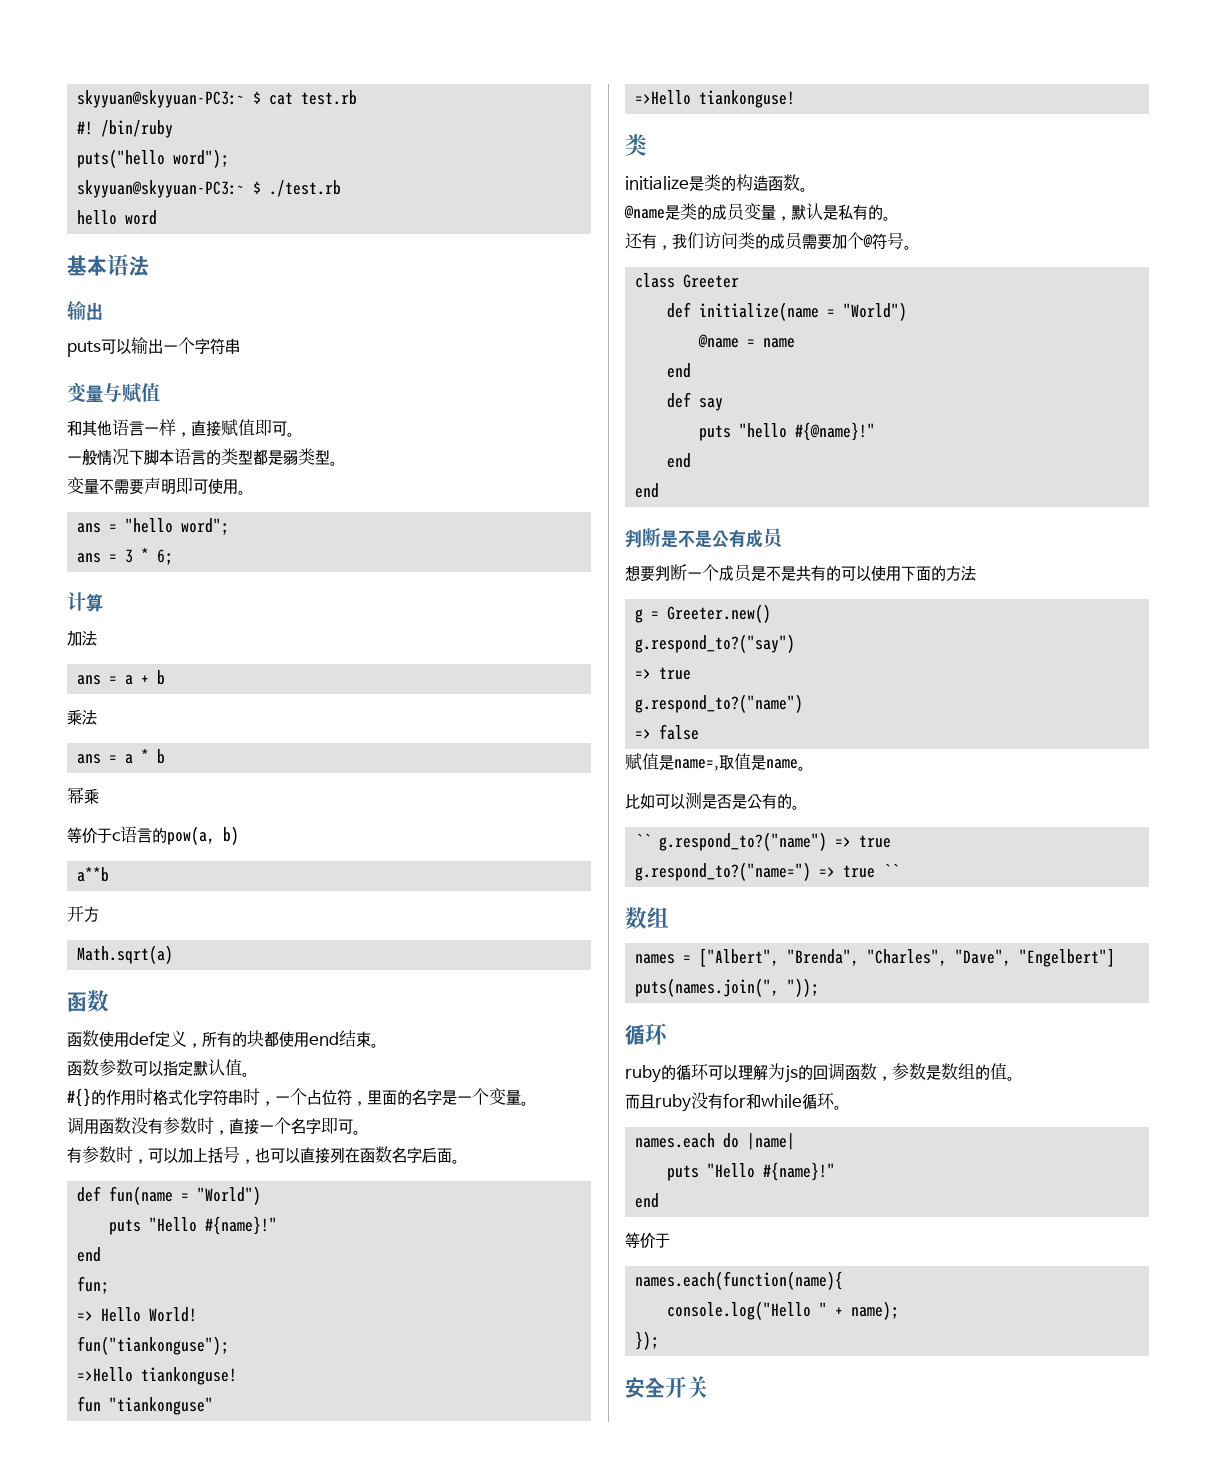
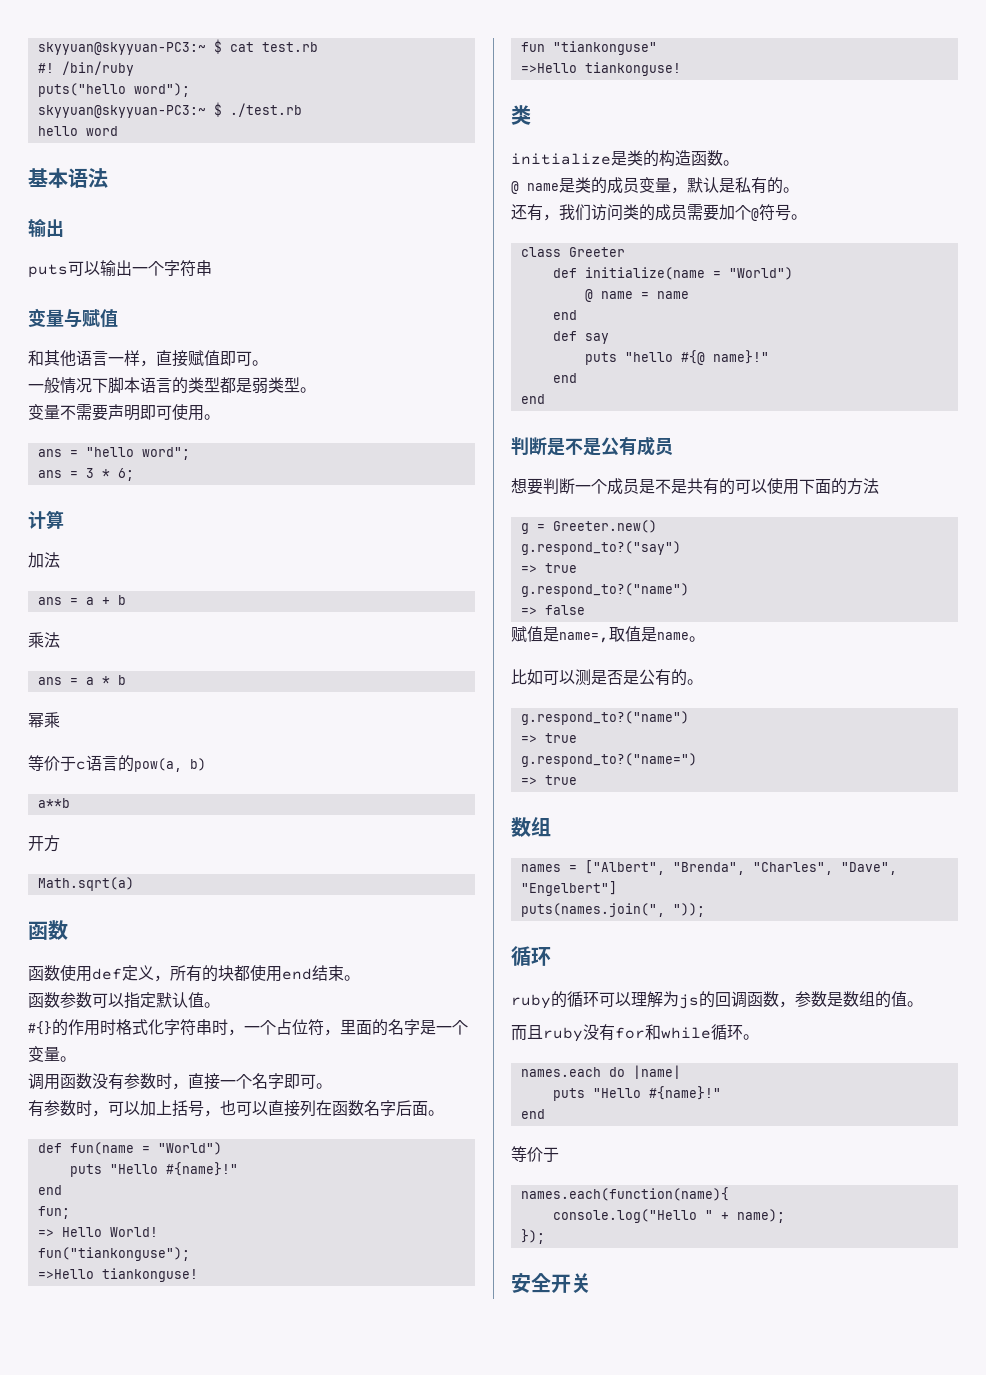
- @name是类的成员变量，默认是私有的。
+ @ name是类的成员变量，默认是私有的。
- @name = name
+ @ name = name
- puts "hello #{@name}!"
+ puts "hello #{@ name}!"
  比如可以测是否是公有的。
- `` g.respond_to?("name") => true
+ g.respond_to?("name")
+ => true
- g.respond_to?("name=") => true ``
+ g.respond_to?("name=")
+ => true

